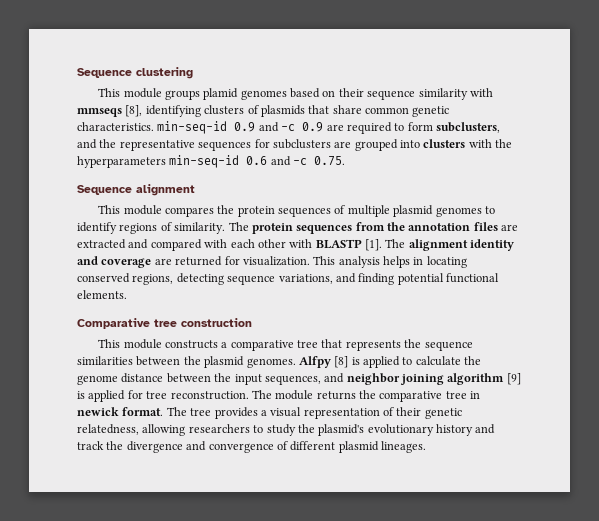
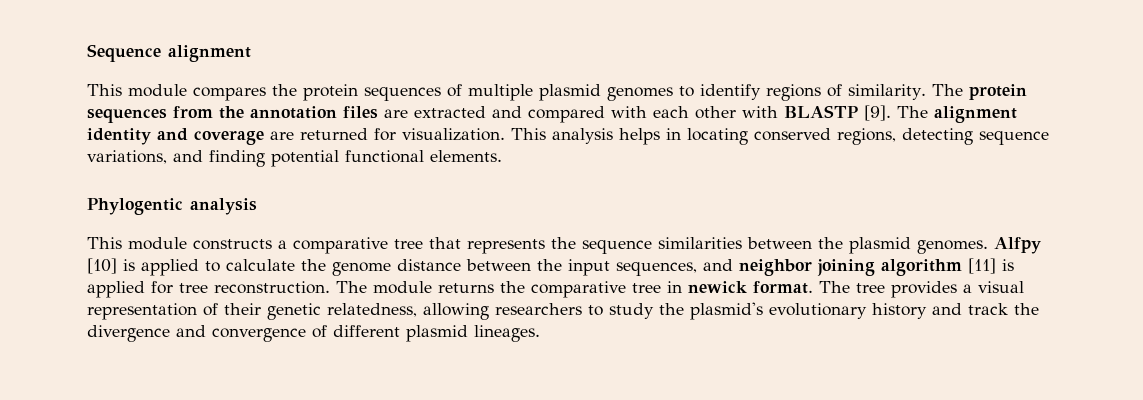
- Sequence clustering
- This module groups plamid genomes based on their sequence similarity with mmseqs [8], identifying clusters of plasmids that share common genetic characteristics. min-seq-id 0.9 and -c 0.9 are required to form subclusters, and the representative sequences for subclusters are grouped into clusters with the hyperparameters min-seq-id 0.6 and -c 0.75.
- The protein sequences from the annotation files are extracted and compared with each other with BLASTP [1].
+ The protein sequences from the annotation files are extracted and compared with each other with BLASTP [9].
- Comparative tree construction
+ Phylogentic analysis
- Alfpy [8] is applied to calculate the genome distance between the input sequences, and neighbor joining algorithm [9] is applied for tree reconstruction.
+ Alfpy [10] is applied to calculate the genome distance between the input sequences, and neighbor joining algorithm [11] is applied for tree reconstruction.

